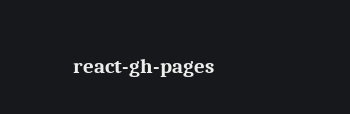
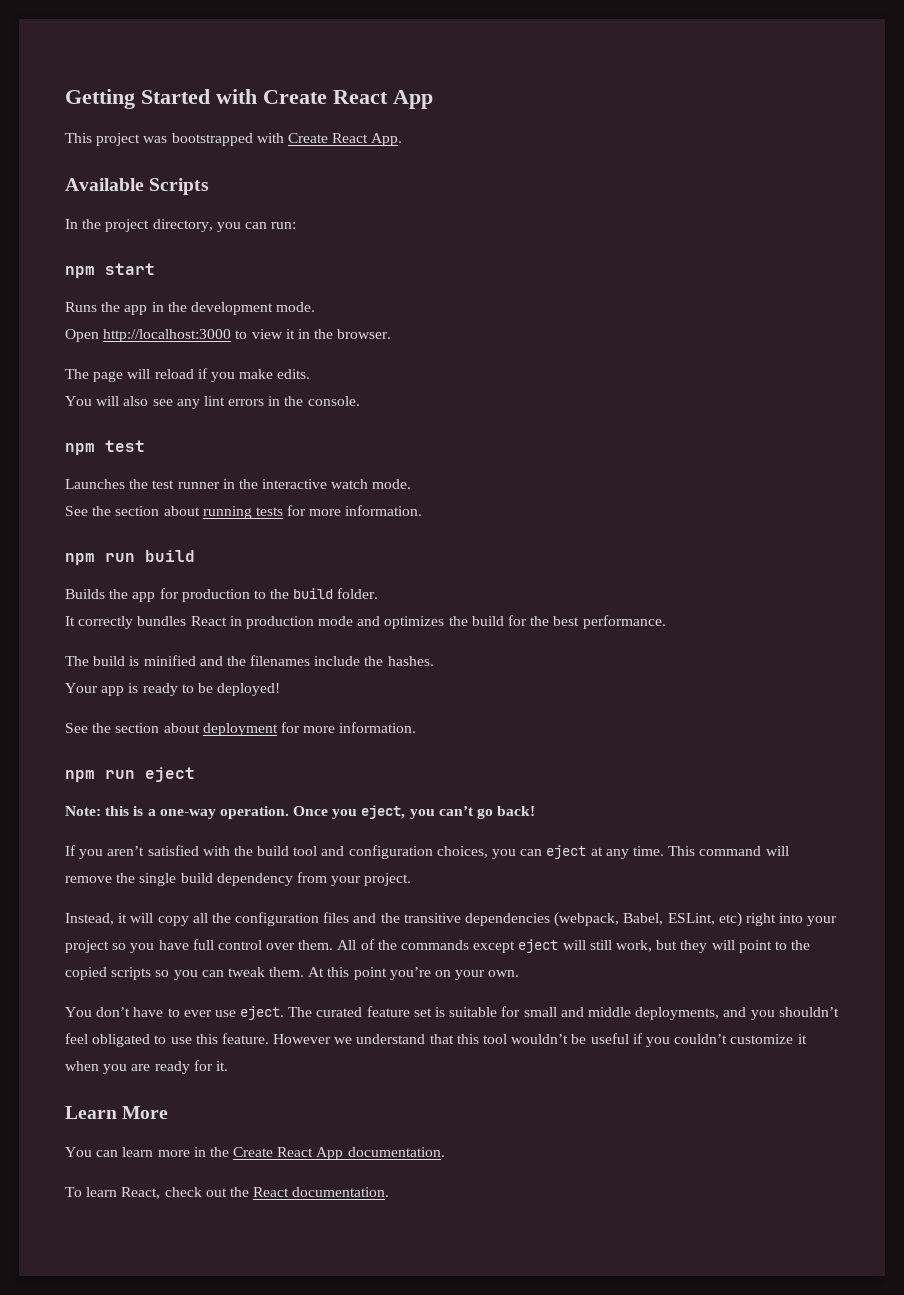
- react-gh-pages
+ Getting Started with Create React App
+ This project was bootstrapped with Create React App.
+ Available Scripts
+ In the project directory, you can run:
+ npm start
+ Runs the app in the development mode.
+ Open http://localhost:3000 to view it in the browser.
+ The page will reload if you make edits.
+ You will also see any lint errors in the console.
+ npm test
+ Launches the test runner in the interactive watch mode.
+ See the section about running tests for more information.
+ npm run build
+ Builds the app for production to the build folder.
+ It correctly bundles React in production mode and optimizes the build for the best performance.
+ The build is minified and the filenames include the hashes.
+ Your app is ready to be deployed!
+ See the section about deployment for more information.
+ npm run eject
+ Note: this is a one-way operation. Once you eject, you can’t go back!
+ If you aren’t satisfied with the build tool and configuration choices, you can eject at any time. This command will remove the single build dependency from your project.
+ Instead, it will copy all the configuration files and the transitive dependencies (webpack, Babel, ESLint, etc) right into your project so you have full control over them. All of the commands except eject will still work, but they will point to the copied scripts so you can tweak them. At this point you’re on your own.
+ You don’t have to ever use eject. The curated feature set is suitable for small and middle deployments, and you shouldn’t feel obligated to use this feature. However we understand that this tool wouldn’t be useful if you couldn’t customize it when you are ready for it.
+ Learn More
+ You can learn more in the Create React App documentation.
+ To learn React, check out the React documentation.

